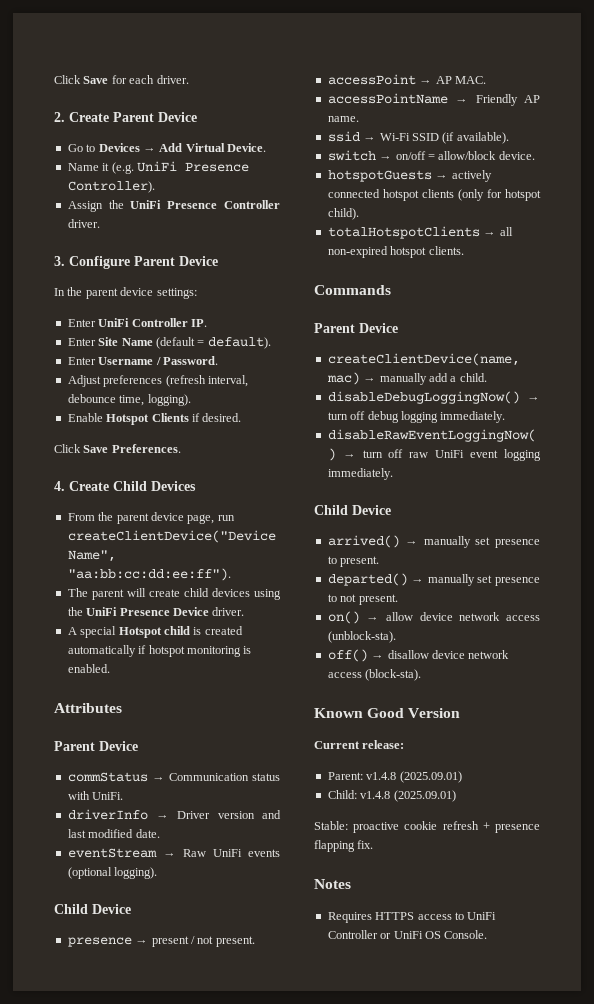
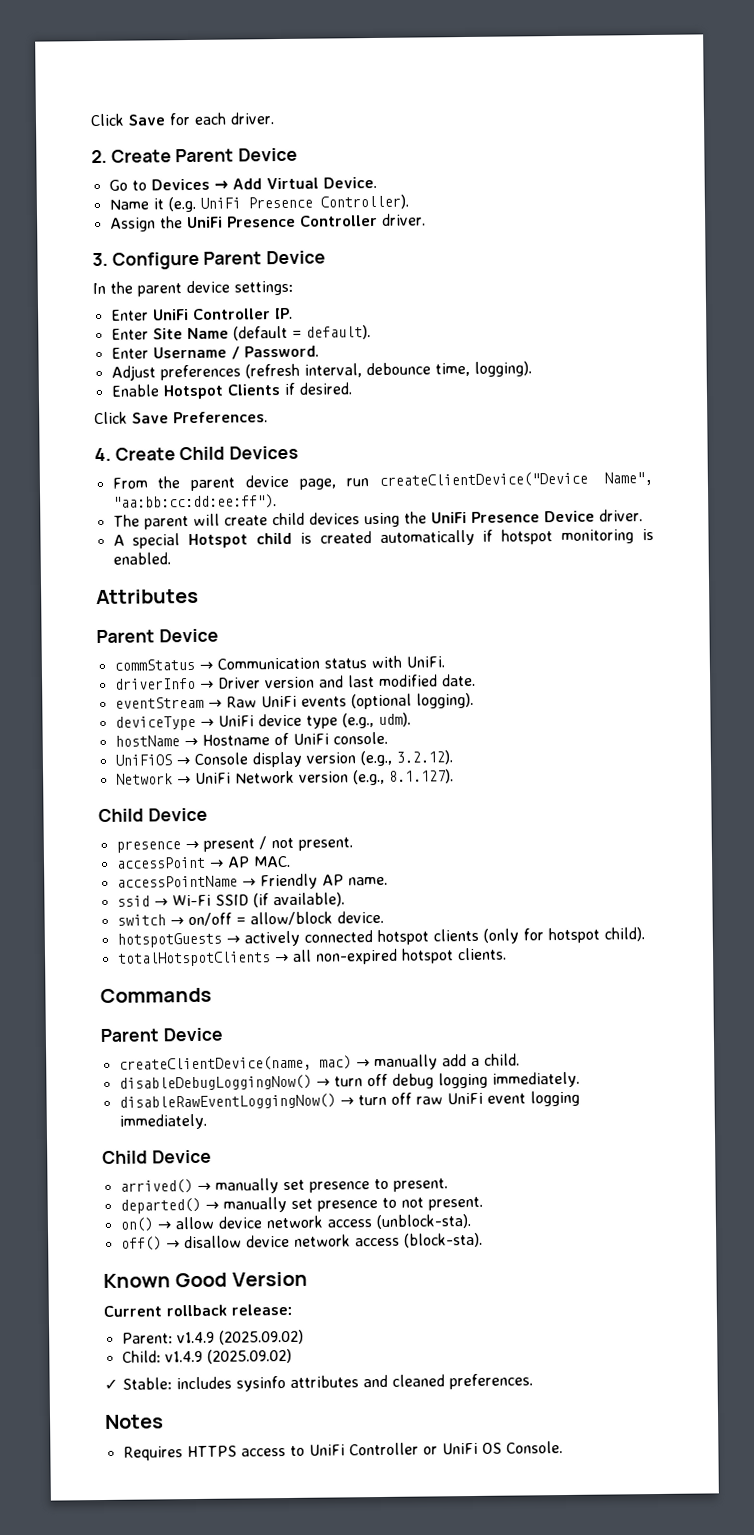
+ deviceType → UniFi device type (e.g., udm).
+ hostName → Hostname of UniFi console.
+ UniFiOS → Console display version (e.g., 3.2.12).
+ Network → UniFi Network version (e.g., 8.1.127).
- Current release:
+ Current rollback release:
- Parent: v1.4.8 (2025.09.01)
+ Parent: v1.4.9 (2025.09.02)
- Child: v1.4.8 (2025.09.01)
- Stable: proactive cookie refresh + presence flapping fix.
+ Child: v1.4.9 (2025.09.02)
+ ✓ Stable: includes sysinfo attributes and cleaned preferences.

